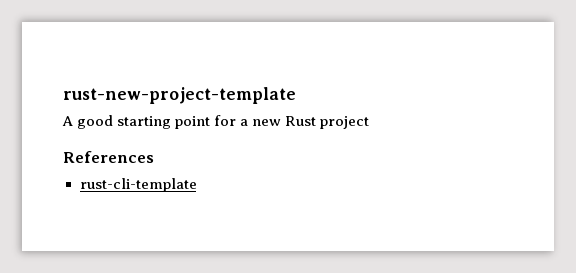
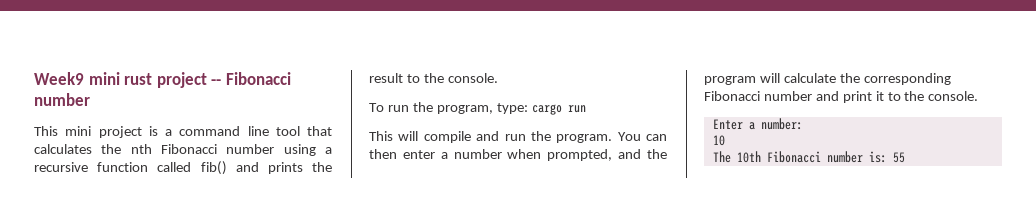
- rust-new-project-template
- A good starting point for a new Rust project
- References
- rust-cli-template
+ Week9 mini rust project -- Fibonacci number
+ This mini project is a command line tool that calculates the nth Fibonacci number using a recursive function called fib() and prints the result to the console.
+ To run the program, type: cargo run
+ This will compile and run the program. You can then enter a number when prompted, and the program will calculate the corresponding Fibonacci number and print it to the console.
+ Enter a number:
+ 10
+ The 10th Fibonacci number is: 55

